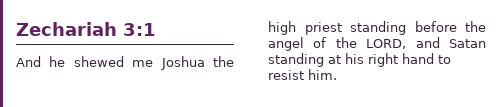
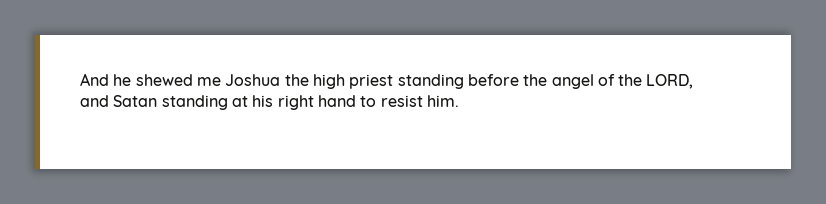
- Zechariah 3:1

